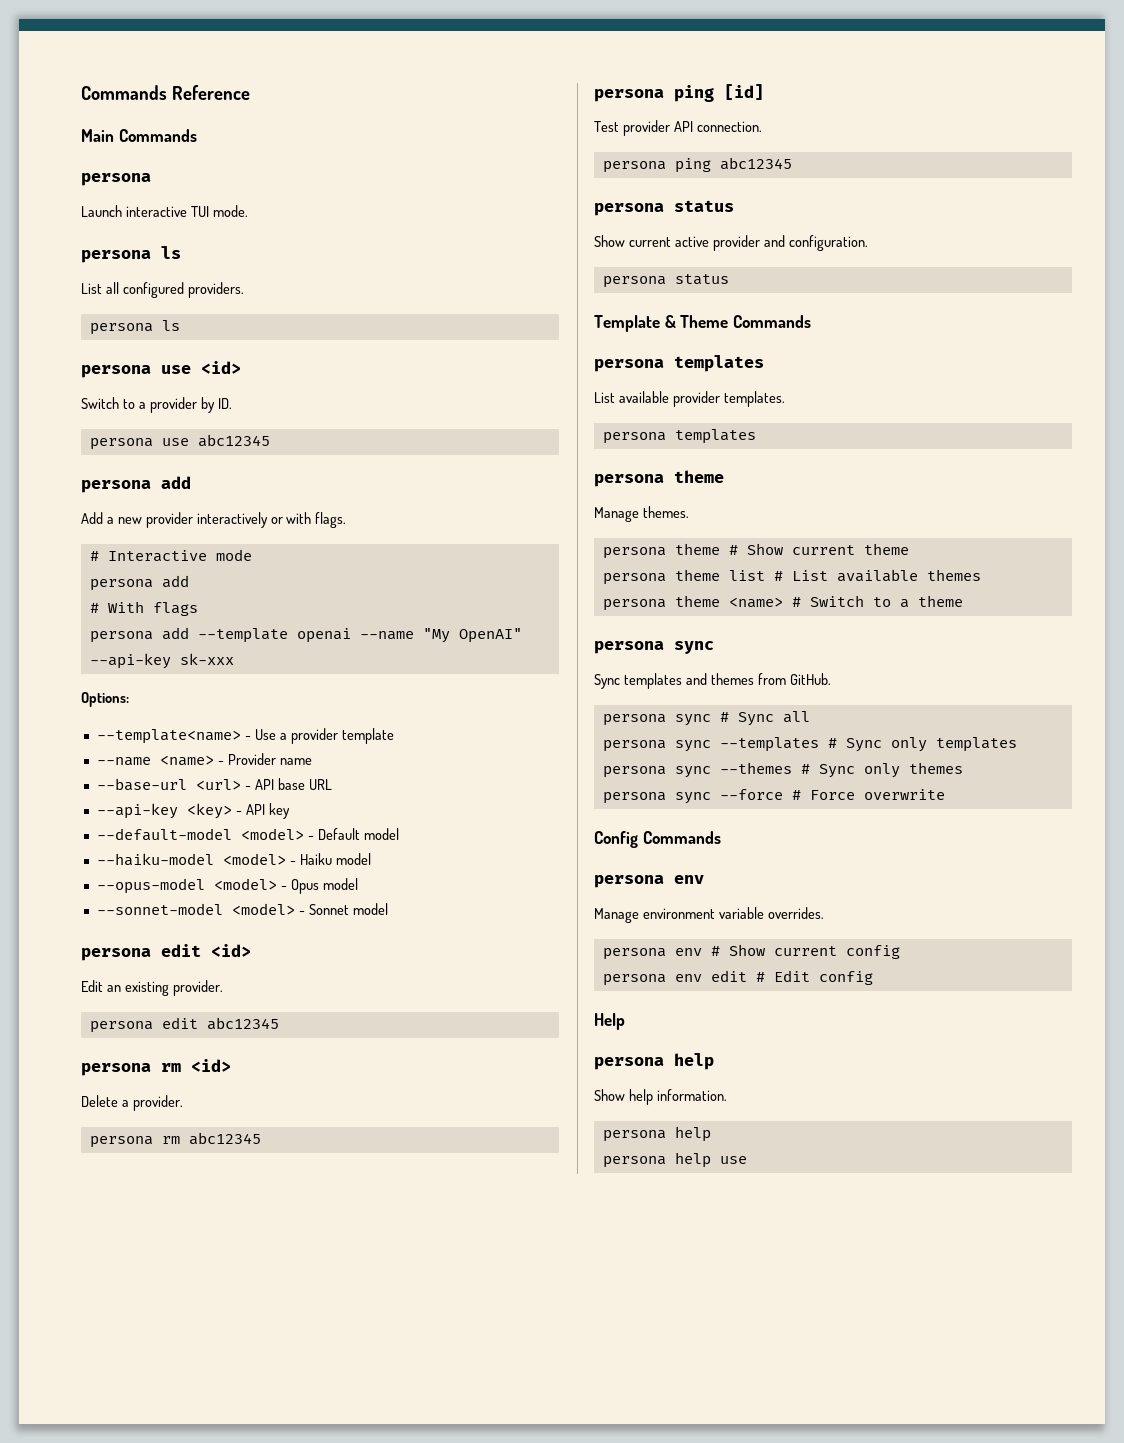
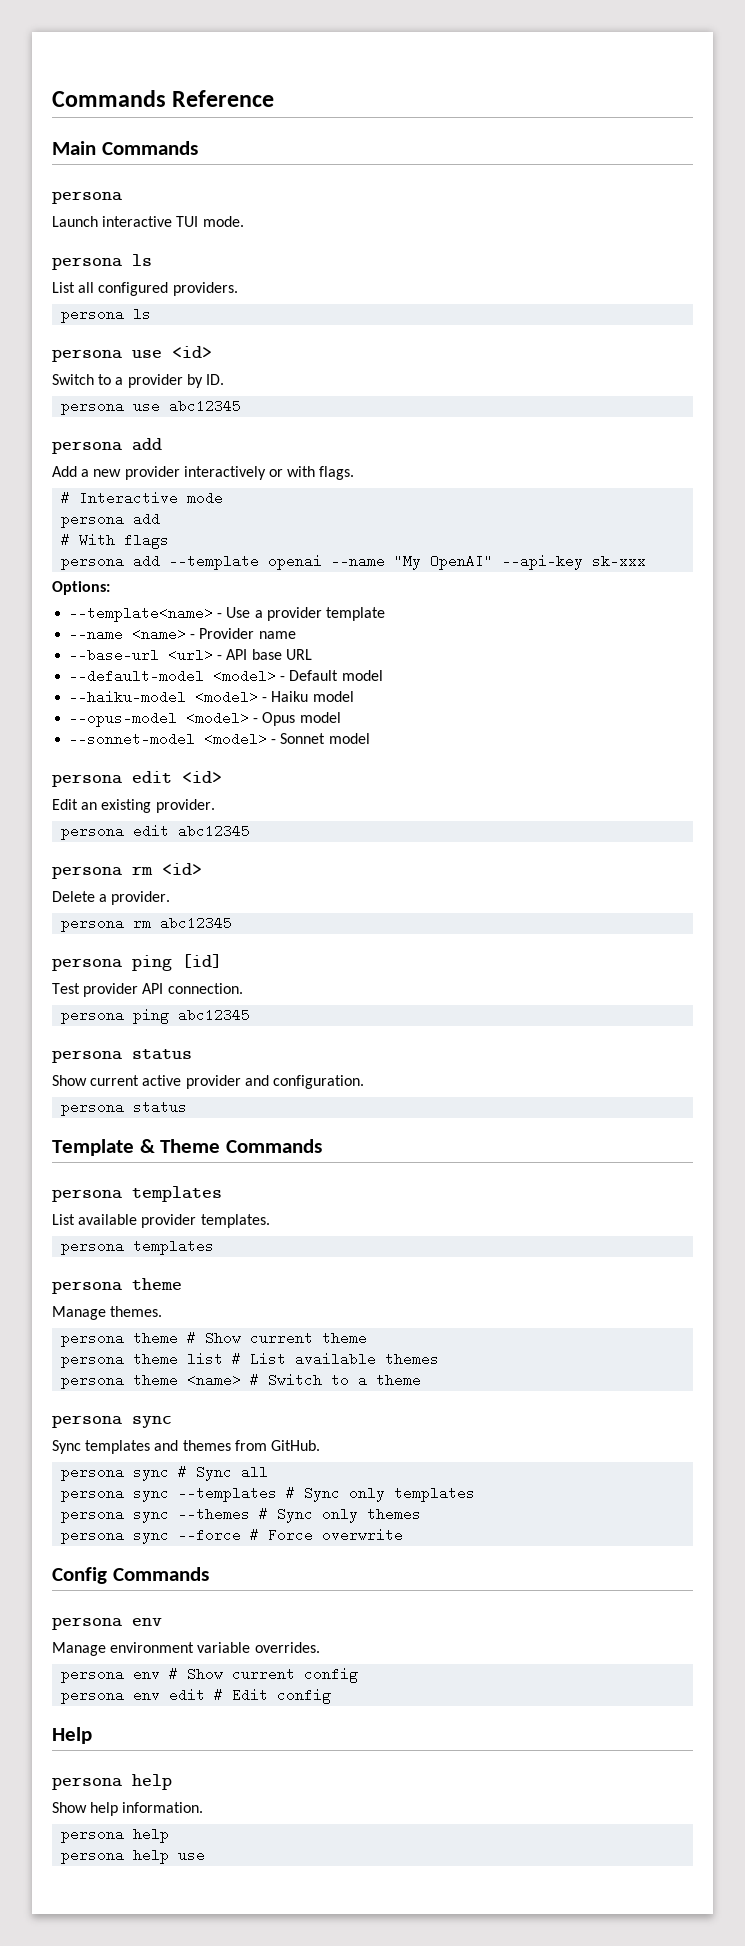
- --api-key <key> - API key

